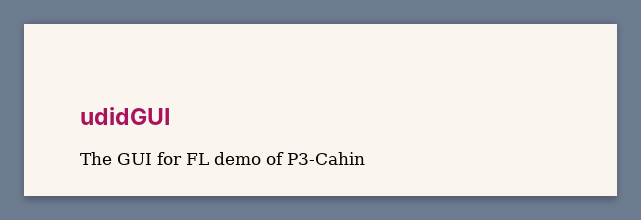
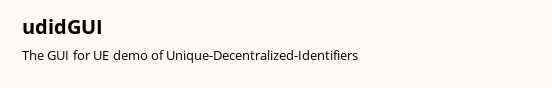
- The GUI for FL demo of P3-Cahin
+ The GUI for UE demo of Unique-Decentralized-Identifiers

